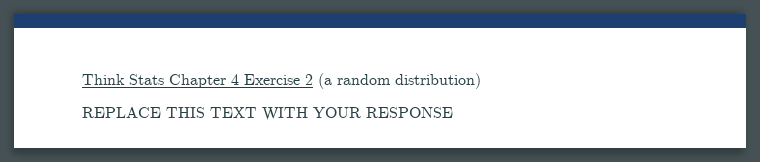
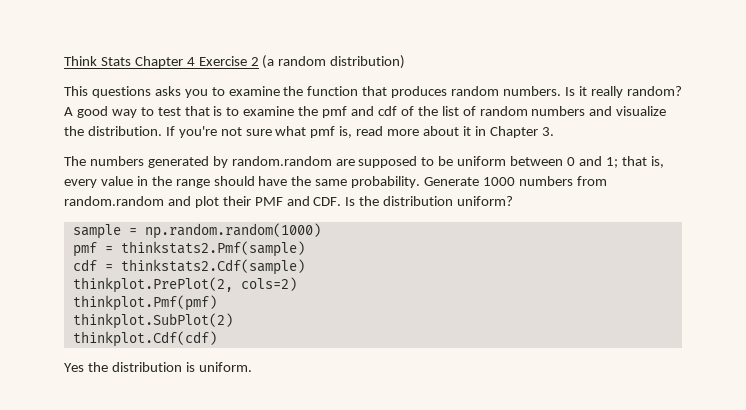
- REPLACE THIS TEXT WITH YOUR RESPONSE
+ This questions asks you to examine the function that produces random numbers. Is it really random? A good way to test that is to examine the pmf and cdf of the list of random numbers and visualize the distribution. If you're not sure what pmf is, read more about it in Chapter 3.
+ The numbers generated by random.random are supposed to be uniform between 0 and 1; that is, every value in the range should have the same probability. Generate 1000 numbers from random.random and plot their PMF and CDF. Is the distribution uniform?
+ sample = np.random.random(1000)
+ pmf = thinkstats2.Pmf(sample)
+ cdf = thinkstats2.Cdf(sample)
+ thinkplot.PrePlot(2, cols=2)
+ thinkplot.Pmf(pmf)
+ thinkplot.SubPlot(2)
+ thinkplot.Cdf(cdf)
+ Yes the distribution is uniform.

